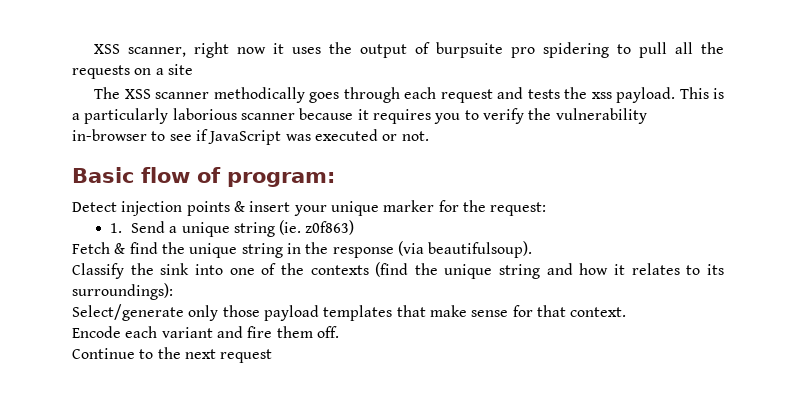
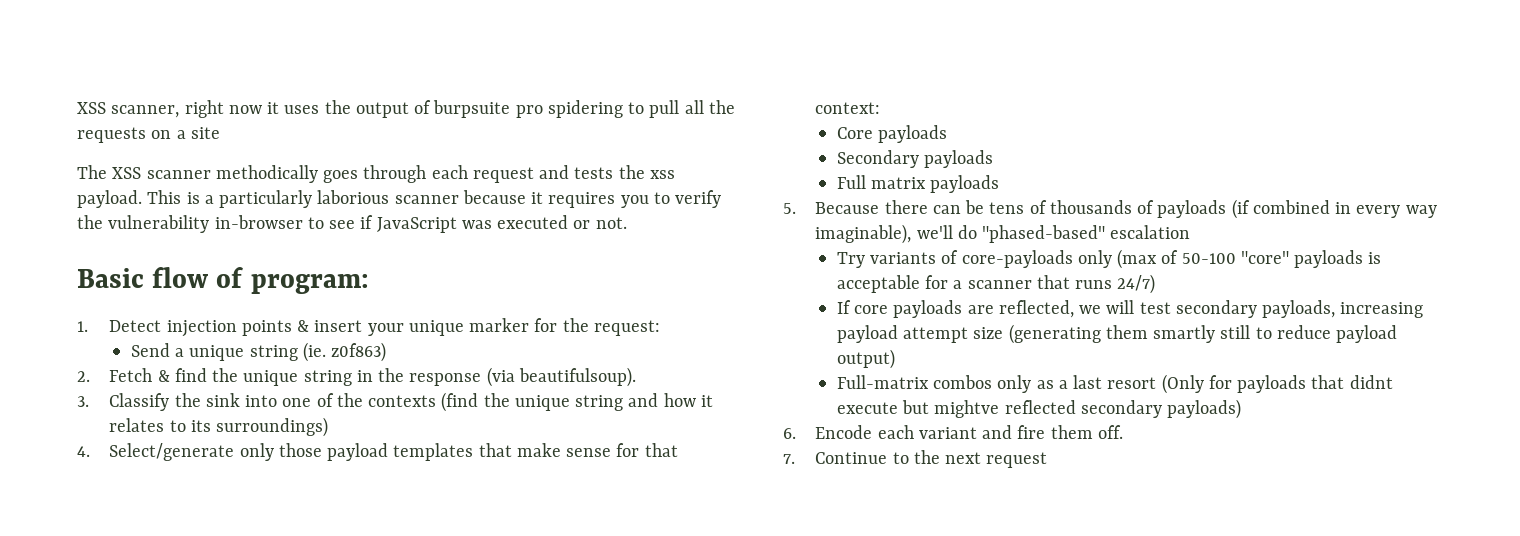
- Detect injection points & insert your unique marker for the request:
+ 1. Detect injection points & insert your unique marker for the request:
- 1. Send a unique string (ie. z0f863)
+ Send a unique string (ie. z0f863)
- Fetch & find the unique string in the response (via beautifulsoup).
+ 2. Fetch & find the unique string in the response (via beautifulsoup).
- Classify the sink into one of the contexts (find the unique string and how it relates to its surroundings):
- Select/generate only those payload templates that make sense for that context.
- Encode each variant and fire them off.
+ 3. Classify the sink into one of the contexts (find the unique string and how it relates to its surroundings)
+ 4. Select/generate only those payload templates that make sense for that context:
+ Core payloads
+ Secondary payloads
+ Full matrix payloads
+ 5. Because there can be tens of thousands of payloads (if combined in every way imaginable), we'll do "phased-based" escalation
+ Try variants of core-payloads only (max of 50-100 "core" payloads is acceptable for a scanner that runs 24/7)
+ If core payloads are reflected, we will test secondary payloads, increasing payload attempt size (generating them smartly still to reduce payload output)
+ Full-matrix combos only as a last resort (Only for payloads that didnt execute but mightve reflected secondary payloads)
+ 6. Encode each variant and fire them off.
- Continue to the next request
+ 7. Continue to the next request

